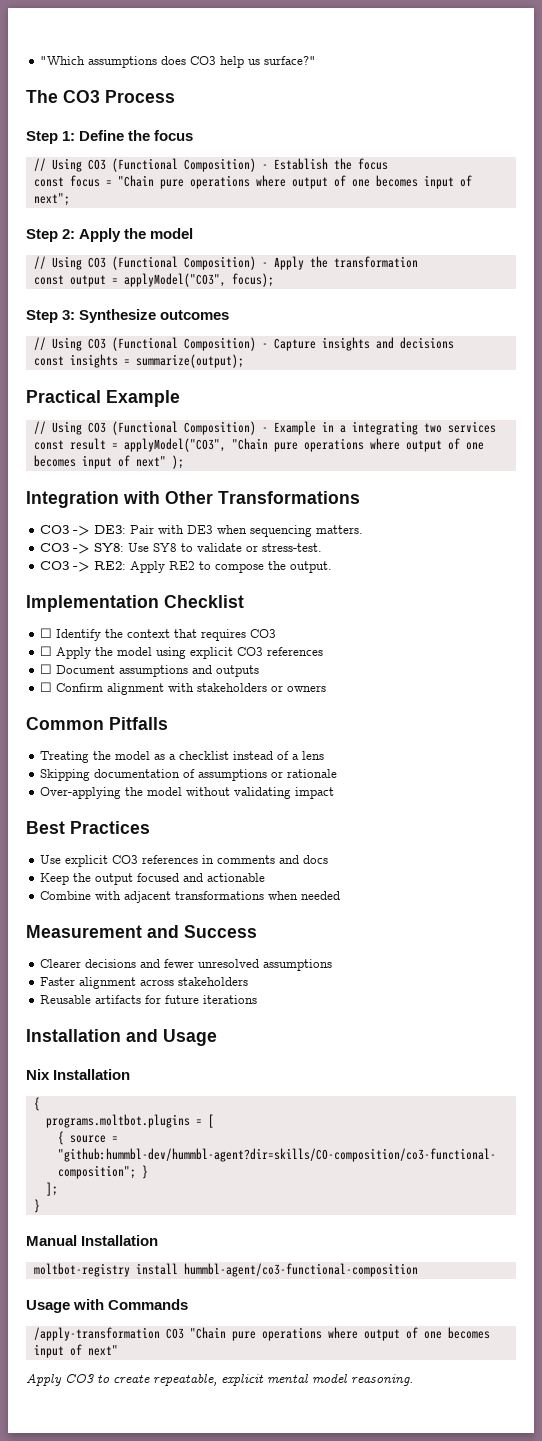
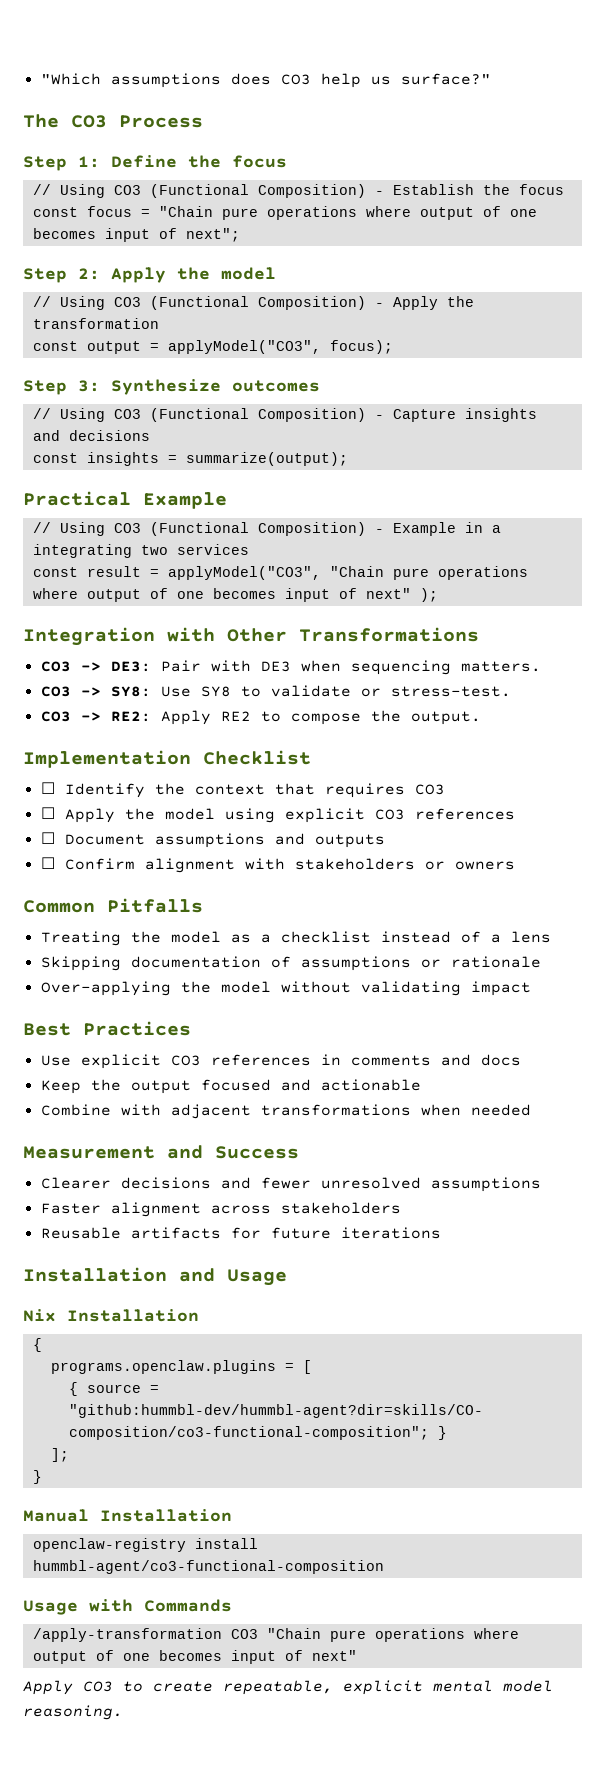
- programs.moltbot.plugins = [
+ programs.openclaw.plugins = [
- moltbot-registry install hummbl-agent/co3-functional-composition
+ openclaw-registry install hummbl-agent/co3-functional-composition

